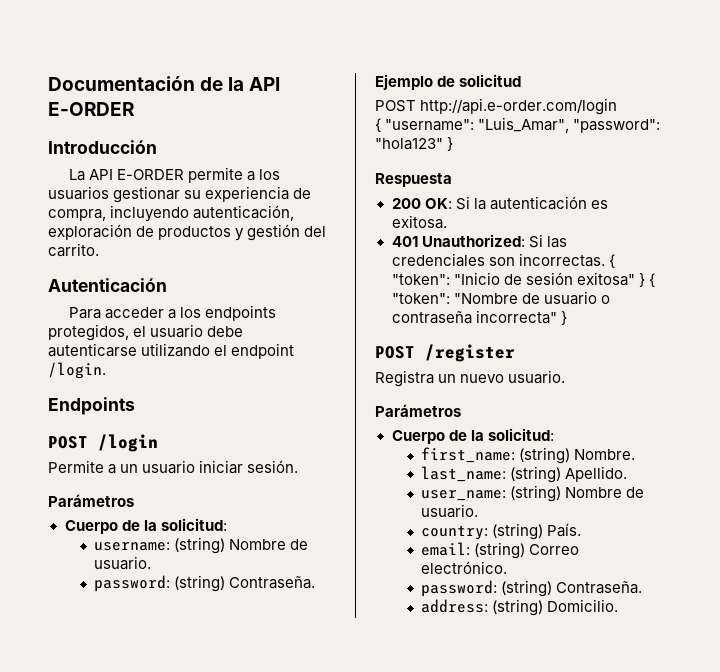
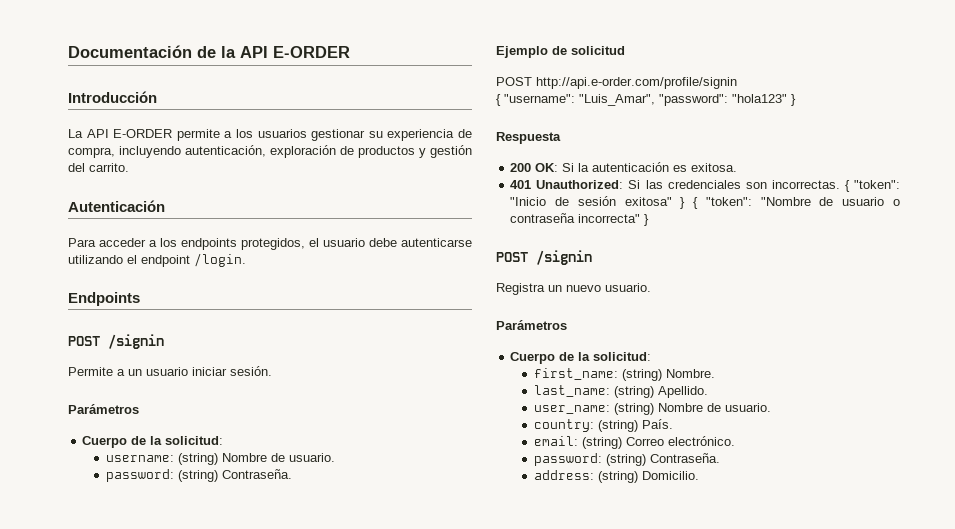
  Endpoints
- POST /login
+ POST /signin
- POST http://api.e-order.com/login
+ POST http://api.e-order.com/profile/signin
  { "token": "Inicio de sesión exitosa" } { "token": "Nombre de usuario o contraseña incorrecta" }
- POST /register
+ POST /signin

